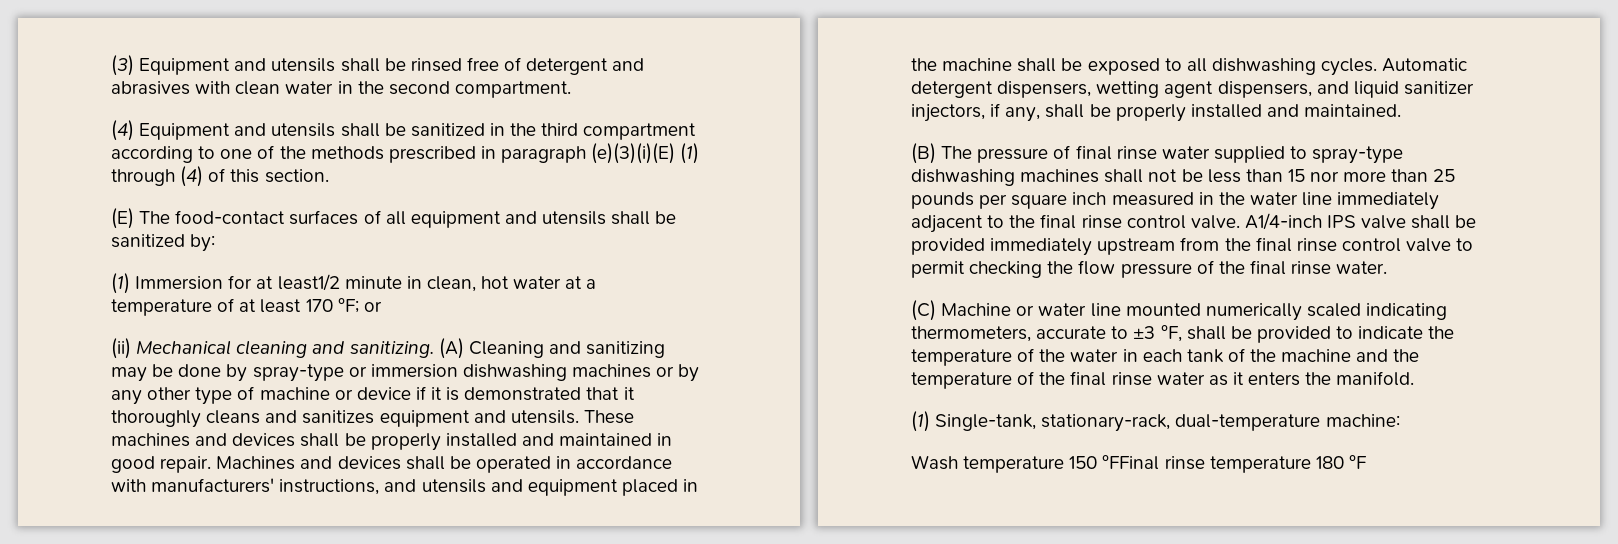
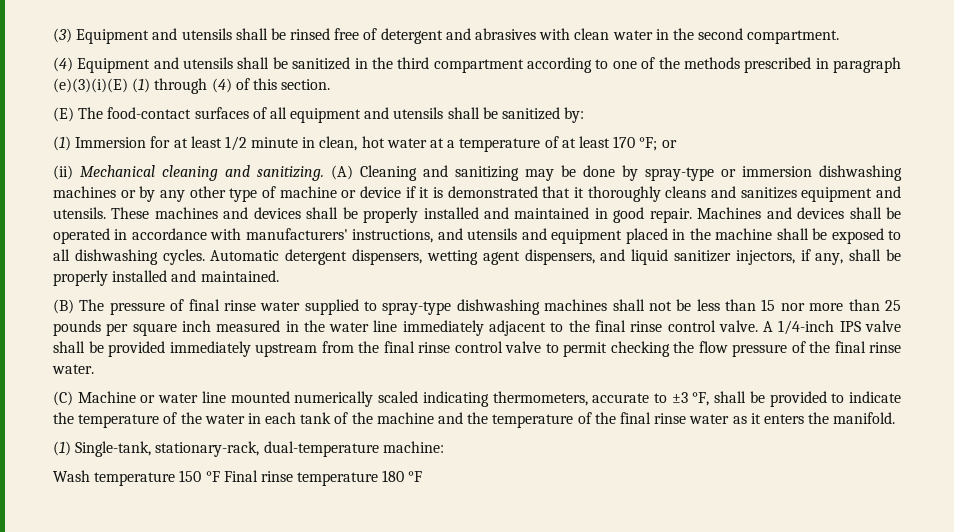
- (1) Immersion for at least1/2 minute in clean, hot water at a temperature of at least 170 °F; or
+ (1) Immersion for at least 1/2 minute in clean, hot water at a temperature of at least 170 °F; or
- A1/4-inch IPS valve shall be provided immediately upstream from the final rinse control valve to permit checking the flow pressure of the final rinse water.
+ A 1/4-inch IPS valve shall be provided immediately upstream from the final rinse control valve to permit checking the flow pressure of the final rinse water.
- Wash temperature 150 °FFinal rinse temperature 180 °F
+ Wash temperature 150 °F Final rinse temperature 180 °F

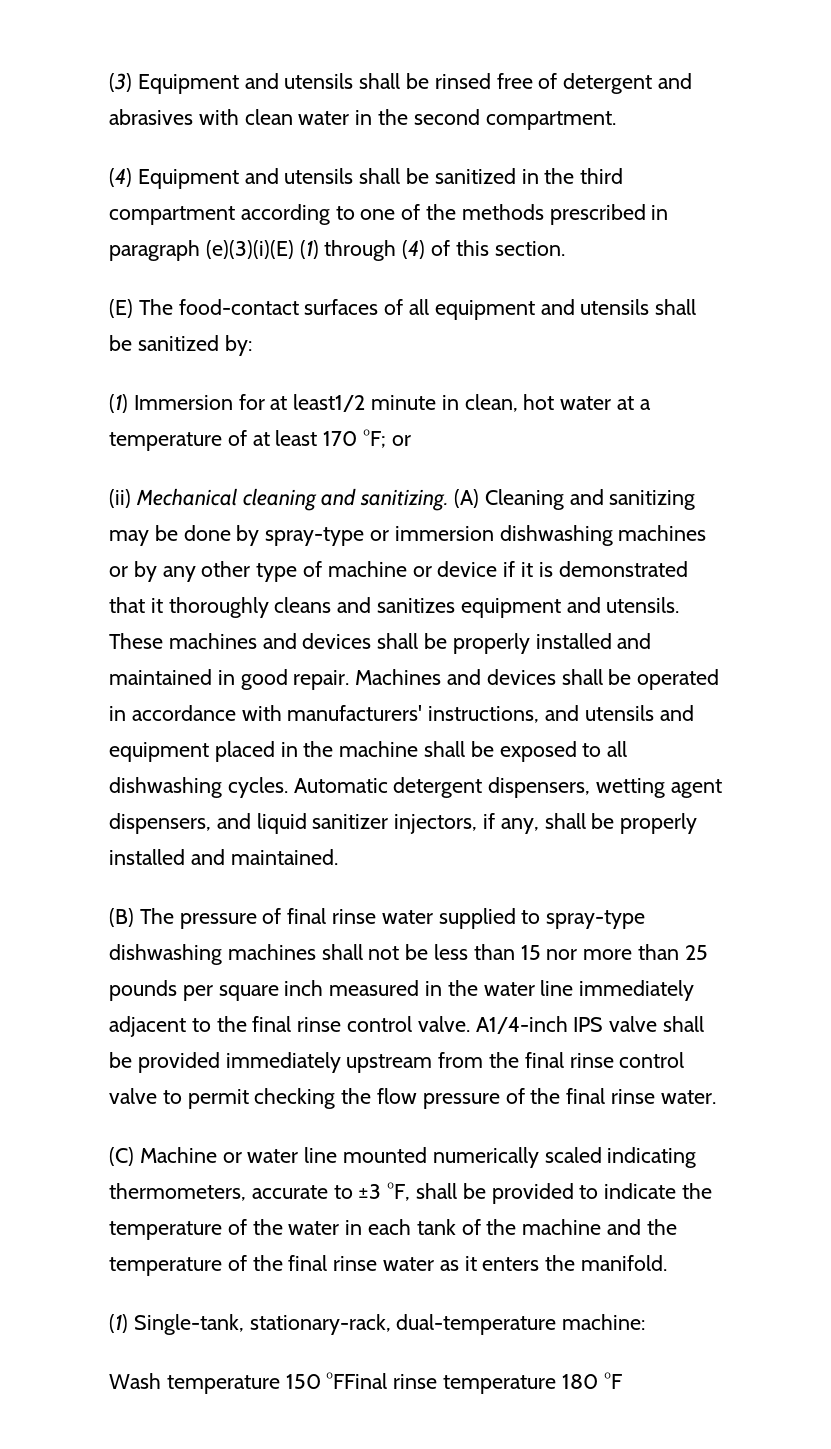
- (1) Immersion for at least 1/2 minute in clean, hot water at a temperature of at least 170 °F; or
+ (1) Immersion for at least1/2 minute in clean, hot water at a temperature of at least 170 °F; or
- A 1/4-inch IPS valve shall be provided immediately upstream from the final rinse control valve to permit checking the flow pressure of the final rinse water.
+ A1/4-inch IPS valve shall be provided immediately upstream from the final rinse control valve to permit checking the flow pressure of the final rinse water.
- Wash temperature 150 °F Final rinse temperature 180 °F
+ Wash temperature 150 °FFinal rinse temperature 180 °F

